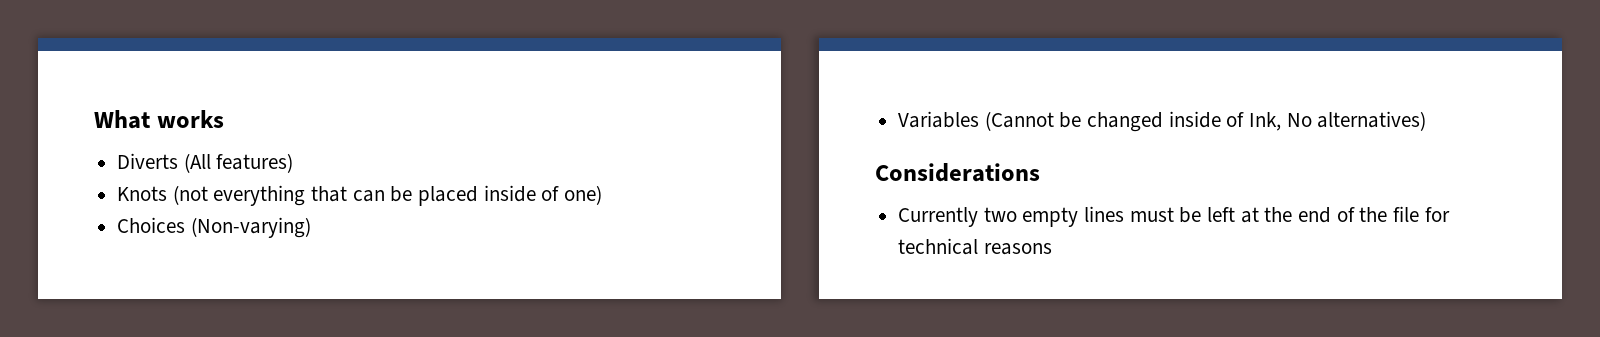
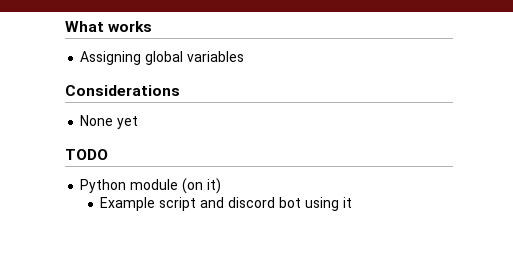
- Diverts (All features)
- Knots (not everything that can be placed inside of one)
- Choices (Non-varying)
- Variables (Cannot be changed inside of Ink, No alternatives)
+ Assigning global variables
  Considerations
- Currently two empty lines must be left at the end of the file for technical reasons
+ None yet
+ TODO
+ Python module (on it)
+ Example script and discord bot using it

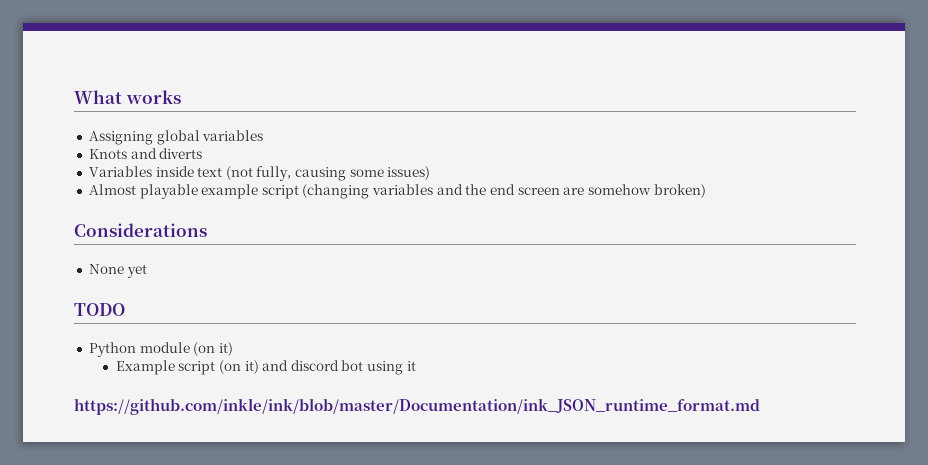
+ Knots and diverts
+ Variables inside text (not fully, causing some issues)
+ Almost playable example script (changing variables and the end screen are somehow broken)
- Example script and discord bot using it
+ Example script (on it) and discord bot using it
+ https://github.com/inkle/ink/blob/master/Documentation/ink_JSON_runtime_format.md

